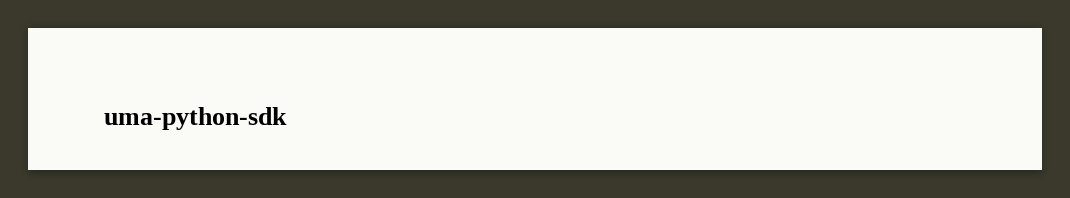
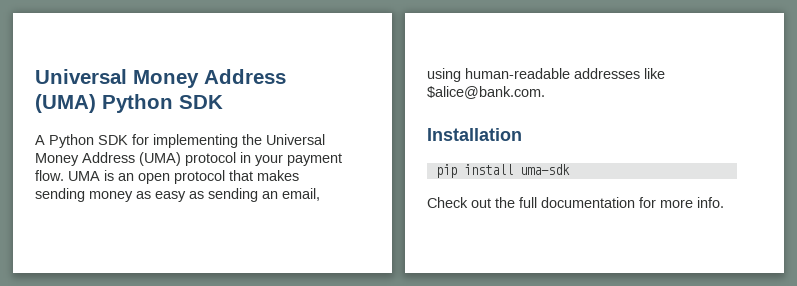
- uma-python-sdk
+ Universal Money Address (UMA) Python SDK
+ A Python SDK for implementing the Universal Money Address (UMA) protocol in your payment flow. UMA is an open protocol that makes sending money as easy as sending an email, using human-readable addresses like $alice@bank.com.
+ Installation
+ pip install uma-sdk
+ Check out the full documentation for more info.

